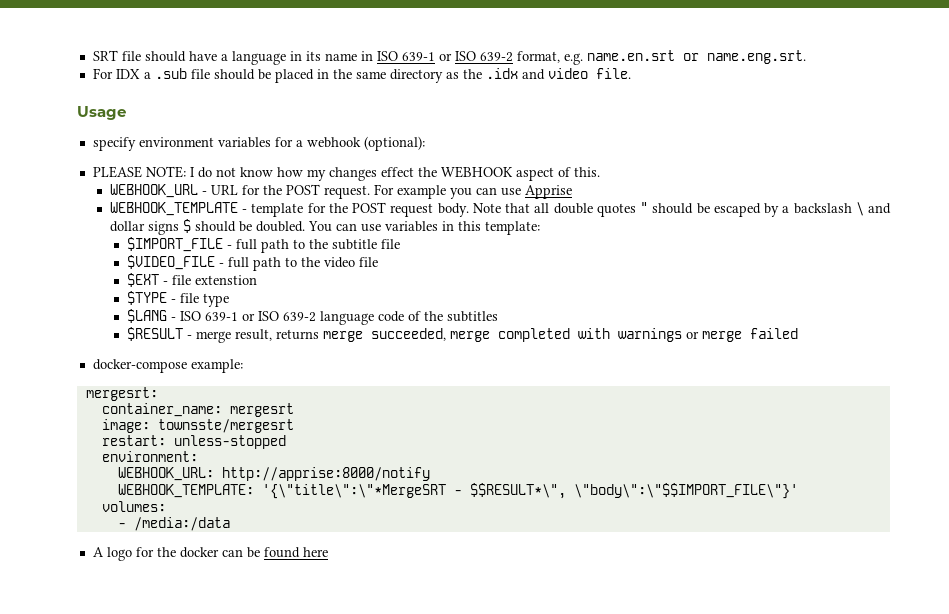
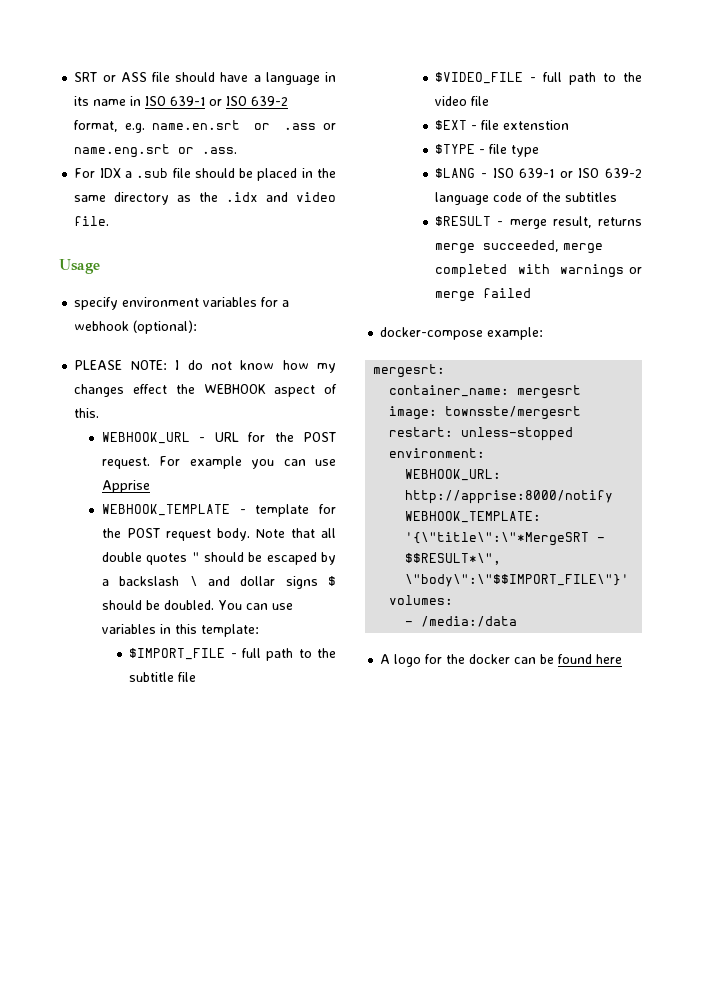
- SRT file should have a language in its name in ISO 639-1 or ISO 639-2 format, e.g. name.en.srt or name.eng.srt.
+ SRT or ASS file should have a language in its name in ISO 639-1 or ISO 639-2 format, e.g. name.en.srt or .ass or name.eng.srt or .ass.

